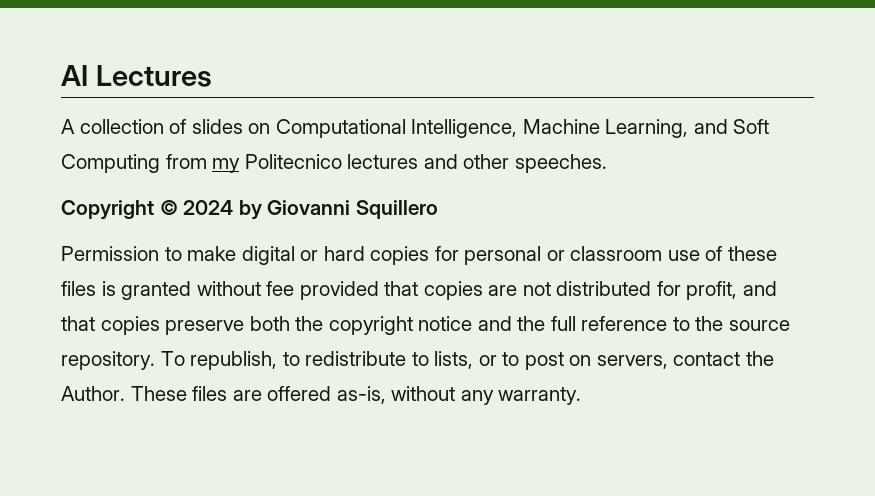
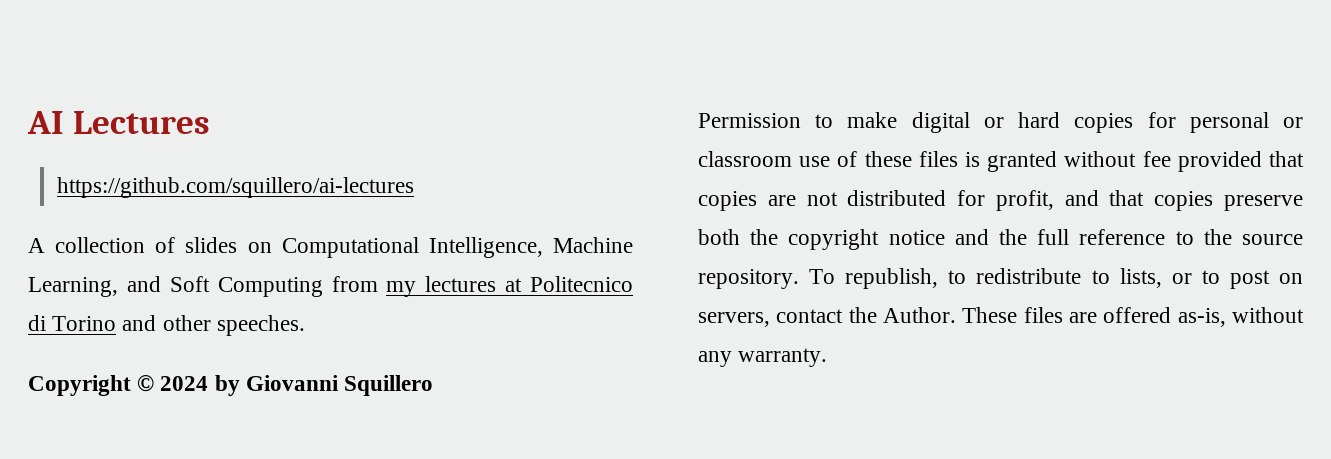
+ https://github.com/squillero/ai-lectures
- A collection of slides on Computational Intelligence, Machine Learning, and Soft Computing from my Politecnico lectures and other speeches.
+ A collection of slides on Computational Intelligence, Machine Learning, and Soft Computing from my lectures at Politecnico di Torino and other speeches.

